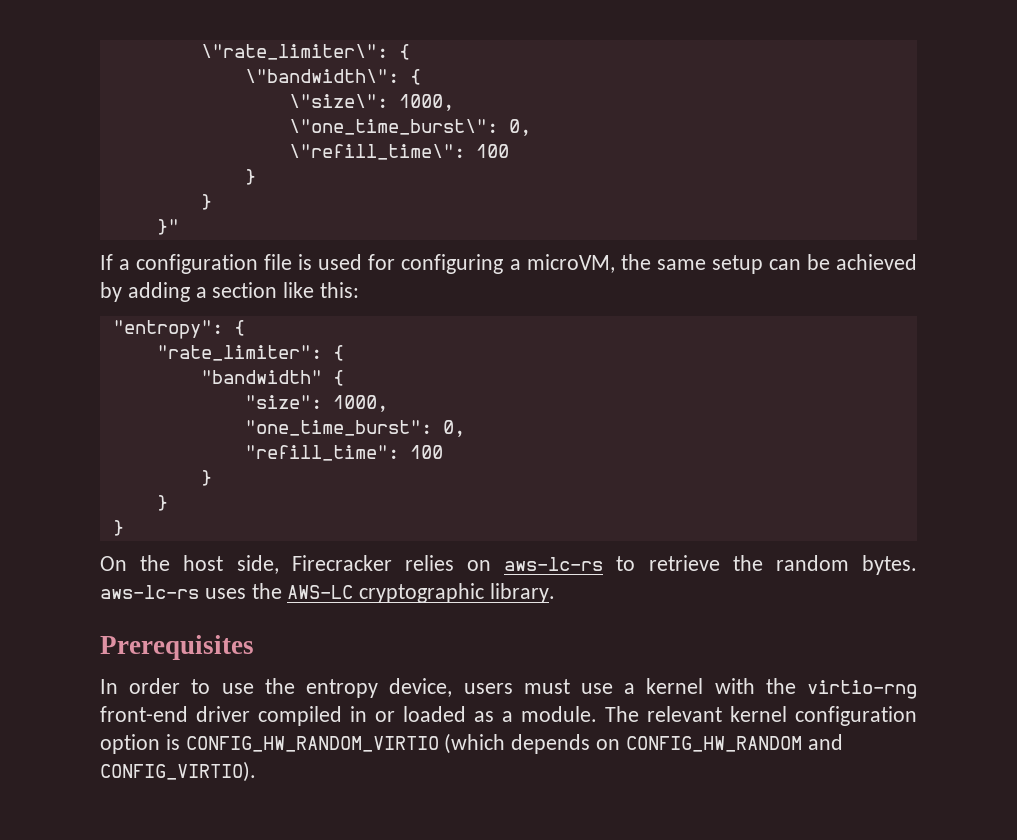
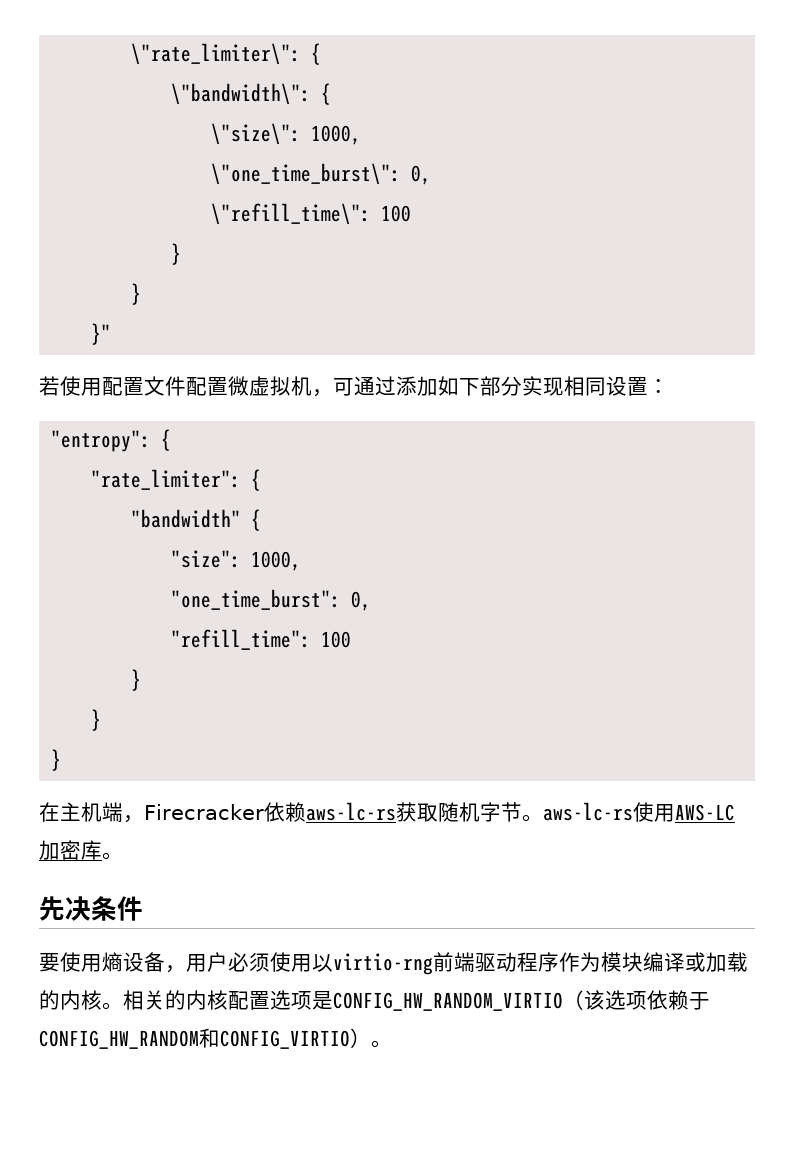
- If a configuration file is used for configuring a microVM, the same setup can be achieved by adding a section like this:
+ 若使用配置文件配置微虚拟机，可通过添加如下部分实现相同设置：
- On the host side, Firecracker relies on aws-lc-rs to retrieve the random bytes. aws-lc-rs uses the AWS-LC cryptographic library.
- Prerequisites
- In order to use the entropy device, users must use a kernel with the virtio-rng front-end driver compiled in or loaded as a module. The relevant kernel configuration option is CONFIG_HW_RANDOM_VIRTIO (which depends on CONFIG_HW_RANDOM and CONFIG_VIRTIO).
+ 在主机端，Firecracker依赖aws-lc-rs获取随机字节。aws-lc-rs使用AWS-LC加密库。
+ 先决条件
+ 要使用熵设备，用户必须使用以virtio-rng前端驱动程序作为模块编译或加载的内核。相关的内核配置选项是CONFIG_HW_RANDOM_VIRTIO（该选项依赖于CONFIG_HW_RANDOM和CONFIG_VIRTIO）。

